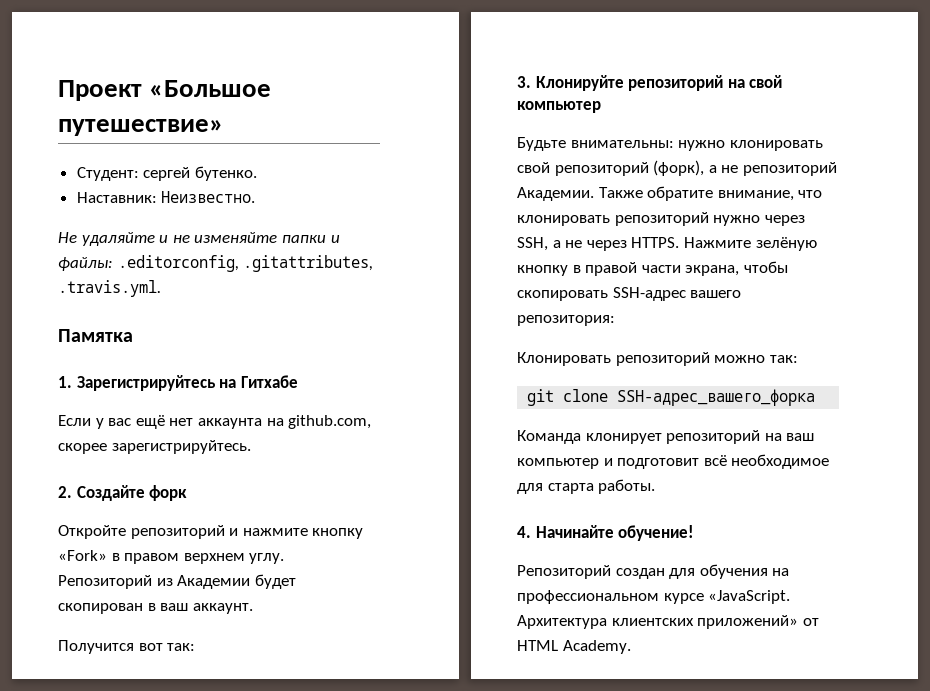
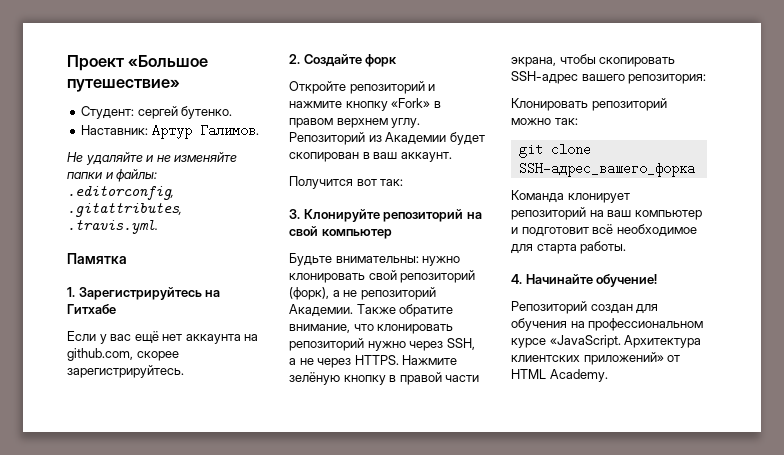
- Наставник: Неизвестно.
+ Наставник: Артур Галимов.

